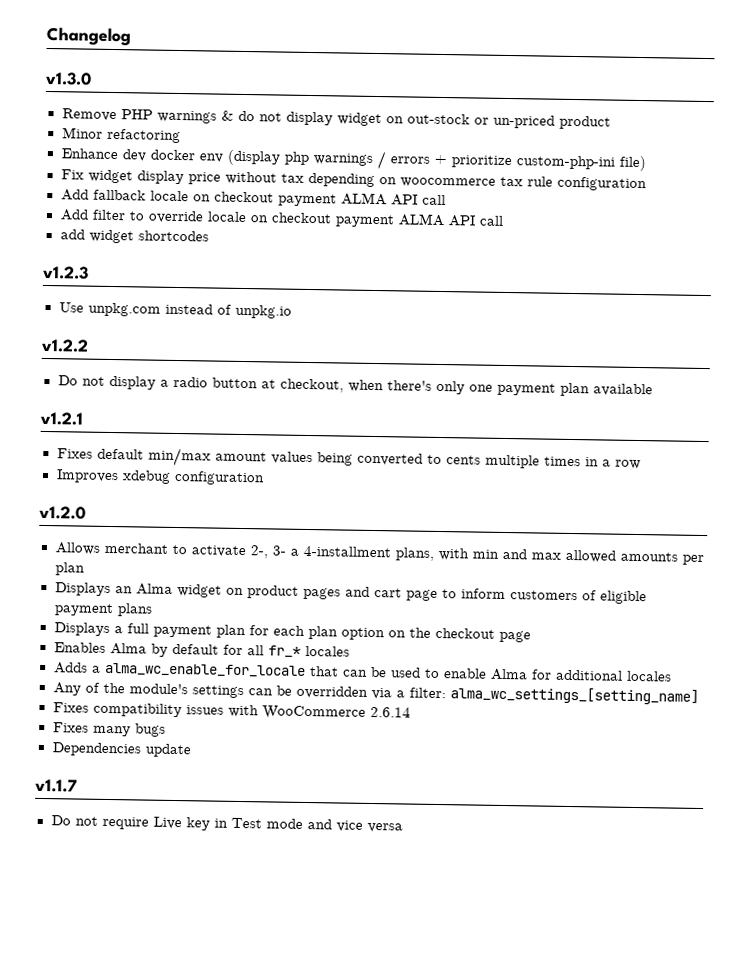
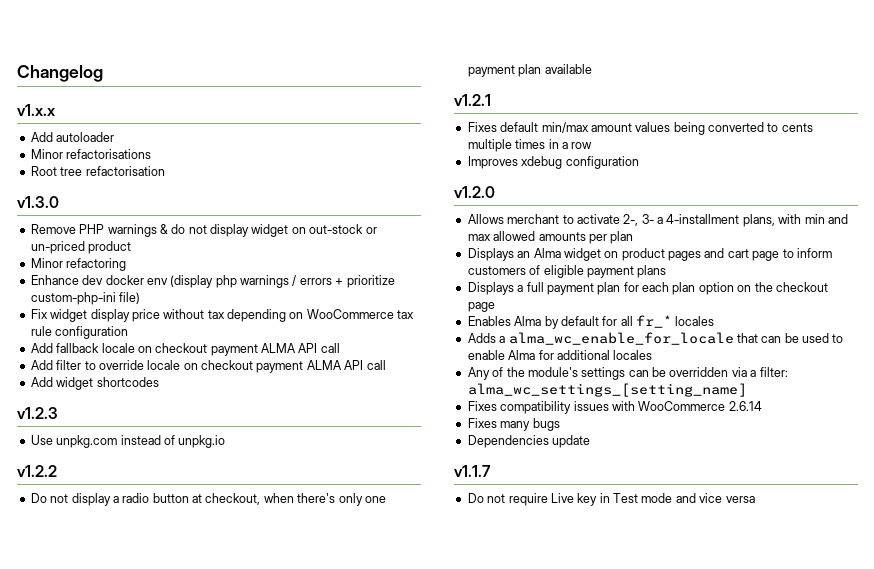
+ v1.x.x
+ Add autoloader
+ Minor refactorisations
+ Root tree refactorisation
- Fix widget display price without tax depending on woocommerce tax rule configuration
+ Fix widget display price without tax depending on WooCommerce tax rule configuration
- add widget shortcodes
+ Add widget shortcodes

